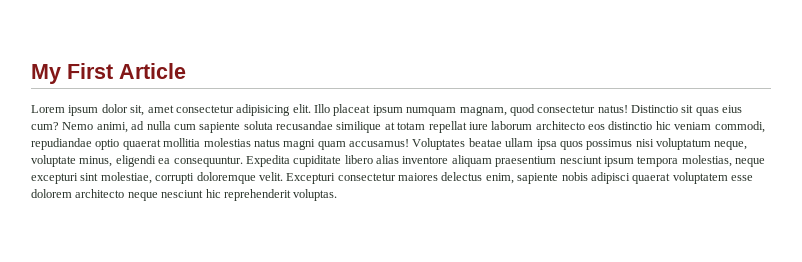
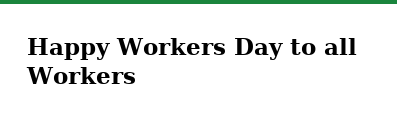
- My First Article
- Lorem ipsum dolor sit, amet consectetur adipisicing elit. Illo placeat ipsum numquam magnam, quod consectetur natus! Distinctio sit quas eius cum? Nemo animi, ad nulla cum sapiente soluta recusandae similique at totam repellat iure laborum architecto eos distinctio hic veniam commodi, repudiandae optio quaerat mollitia molestias natus magni quam accusamus! Voluptates beatae ullam ipsa quos possimus nisi voluptatum neque, voluptate minus, eligendi ea consequuntur. Expedita cupiditate libero alias inventore aliquam praesentium nesciunt ipsum tempora molestias, neque excepturi sint molestiae, corrupti doloremque velit. Excepturi consectetur maiores delectus enim, sapiente nobis adipisci quaerat voluptatem esse dolorem architecto neque nesciunt hic reprehenderit voluptas.
+ Happy Workers Day to all Workers

